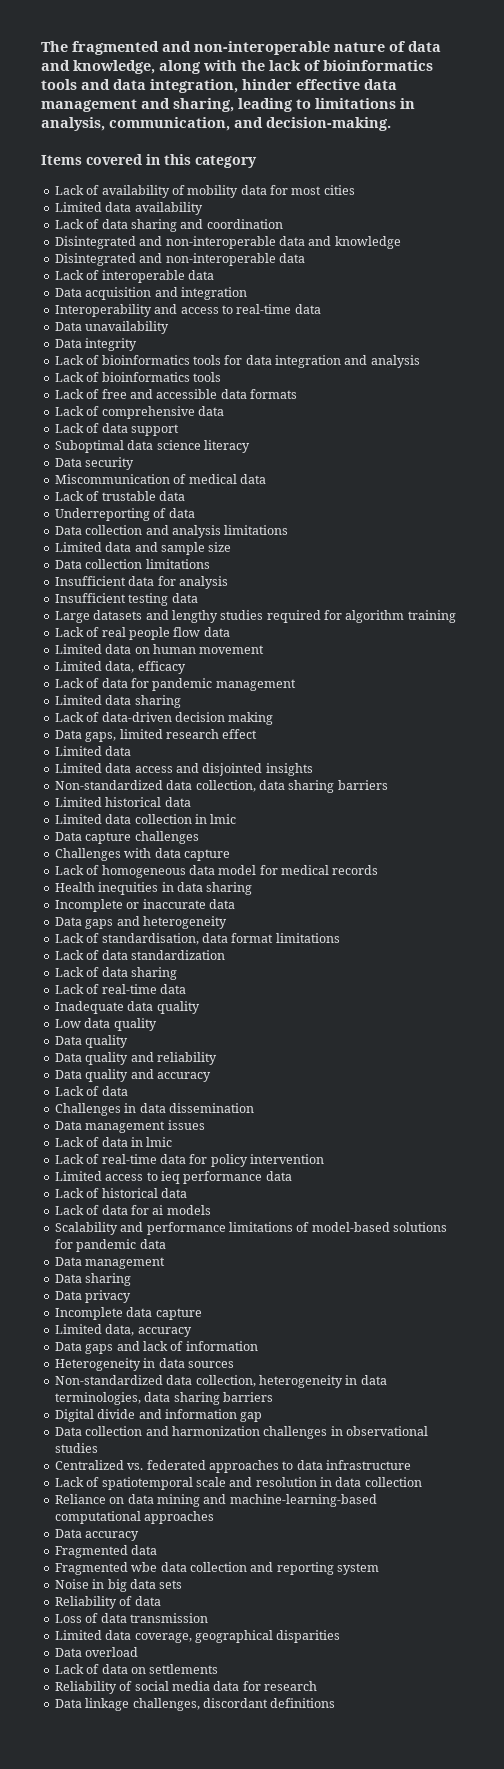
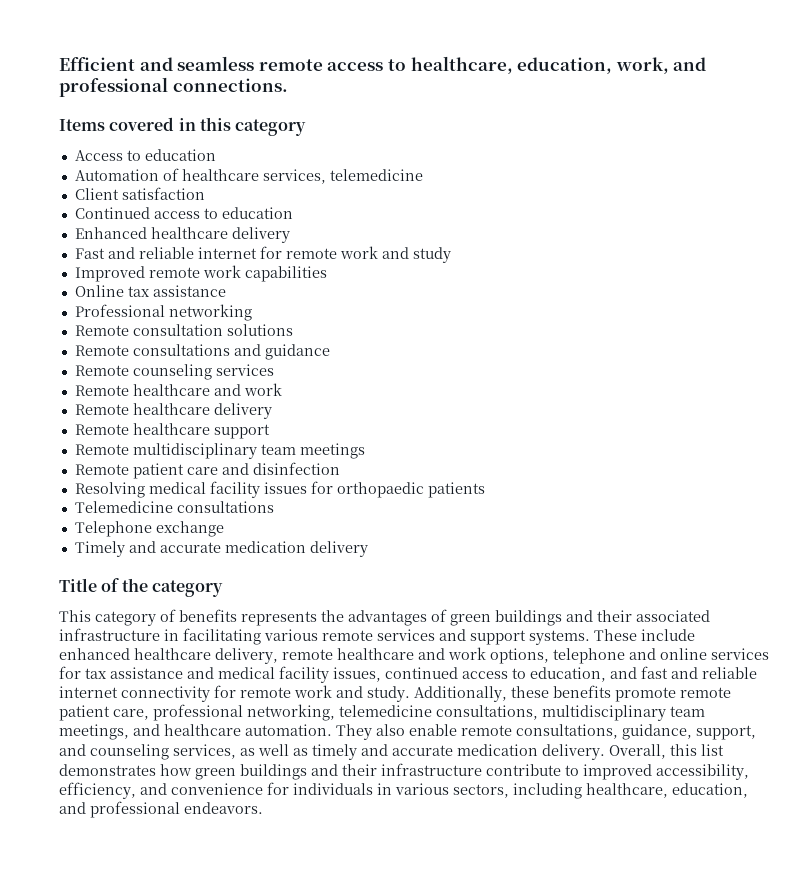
- The fragmented and non-interoperable nature of data and knowledge, along with the lack of bioinformatics tools and data integration, hinder effective data management and sharing, leading to limitations in analysis, communication, and decision-making.
+ Efficient and seamless remote access to healthcare, education, work, and professional connections.
- Lack of availability of mobility data for most cities
- Limited data availability
- Lack of data sharing and coordination
- Disintegrated and non-interoperable data and knowledge
- Disintegrated and non-interoperable data
- Lack of interoperable data
- Data acquisition and integration
- Interoperability and access to real-time data
- Data unavailability
- Data integrity
- Lack of bioinformatics tools for data integration and analysis
- Lack of bioinformatics tools
- Lack of free and accessible data formats
- Lack of comprehensive data
- Lack of data support
- Suboptimal data science literacy
- Data security
- Miscommunication of medical data
- Lack of trustable data
- Underreporting of data
- Data collection and analysis limitations
- Limited data and sample size
- Data collection limitations
- Insufficient data for analysis
- Insufficient testing data
- Large datasets and lengthy studies required for algorithm training
- Lack of real people flow data
- Limited data on human movement
- Limited data, efficacy
- Lack of data for pandemic management
- Limited data sharing
- Lack of data-driven decision making
- Data gaps, limited research effect
- Limited data
- Limited data access and disjointed insights
- Non-standardized data collection, data sharing barriers
- Limited historical data
- Limited data collection in lmic
- Data capture challenges
- Challenges with data capture
- Lack of homogeneous data model for medical records
- Health inequities in data sharing
- Incomplete or inaccurate data
- Data gaps and heterogeneity
- Lack of standardisation, data format limitations
- Lack of data standardization
- Lack of data sharing
- Lack of real-time data
- Inadequate data quality
- Low data quality
- Data quality
- Data quality and reliability
- Data quality and accuracy
- Lack of data
- Challenges in data dissemination
- Data management issues
- Lack of data in lmic
- Lack of real-time data for policy intervention
- Limited access to ieq performance data
- Lack of historical data
- Lack of data for ai models
- Scalability and performance limitations of model-based solutions for pandemic data
- Data management
- Data sharing
- Data privacy
- Incomplete data capture
- Limited data, accuracy
- Data gaps and lack of information
- Heterogeneity in data sources
- Non-standardized data collection, heterogeneity in data terminologies, data sharing barriers
- Digital divide and information gap
- Data collection and harmonization challenges in observational studies
- Centralized vs. federated approaches to data infrastructure
- Lack of spatiotemporal scale and resolution in data collection
- Reliance on data mining and machine-learning-based computational approaches
- Data accuracy
- Fragmented data
- Fragmented wbe data collection and reporting system
- Noise in big data sets
- Reliability of data
- Loss of data transmission
- Limited data coverage, geographical disparities
- Data overload
- Lack of data on settlements
- Reliability of social media data for research
- Data linkage challenges, discordant definitions
+ Access to education
+ Automation of healthcare services, telemedicine
+ Client satisfaction
+ Continued access to education
+ Enhanced healthcare delivery
+ Fast and reliable internet for remote work and study
+ Improved remote work capabilities
+ Online tax assistance
+ Professional networking
+ Remote consultation solutions
+ Remote consultations and guidance
+ Remote counseling services
+ Remote healthcare and work
+ Remote healthcare delivery
+ Remote healthcare support
+ Remote multidisciplinary team meetings
+ Remote patient care and disinfection
+ Resolving medical facility issues for orthopaedic patients
+ Telemedicine consultations
+ Telephone exchange
+ Timely and accurate medication delivery
+ Title of the category
+ This category of benefits represents the advantages of green buildings and their associated infrastructure in facilitating various remote services and support systems. These include enhanced healthcare delivery, remote healthcare and work options, telephone and online services for tax assistance and medical facility issues, continued access to education, and fast and reliable internet connectivity for remote work and study. Additionally, these benefits promote remote patient care, professional networking, telemedicine consultations, multidisciplinary team meetings, and healthcare automation. They also enable remote consultations, guidance, support, and counseling services, as well as timely and accurate medication delivery. Overall, this list demonstrates how green buildings and their infrastructure contribute to improved accessibility, efficiency, and convenience for individuals in various sectors, including healthcare, education, and professional endeavors.

